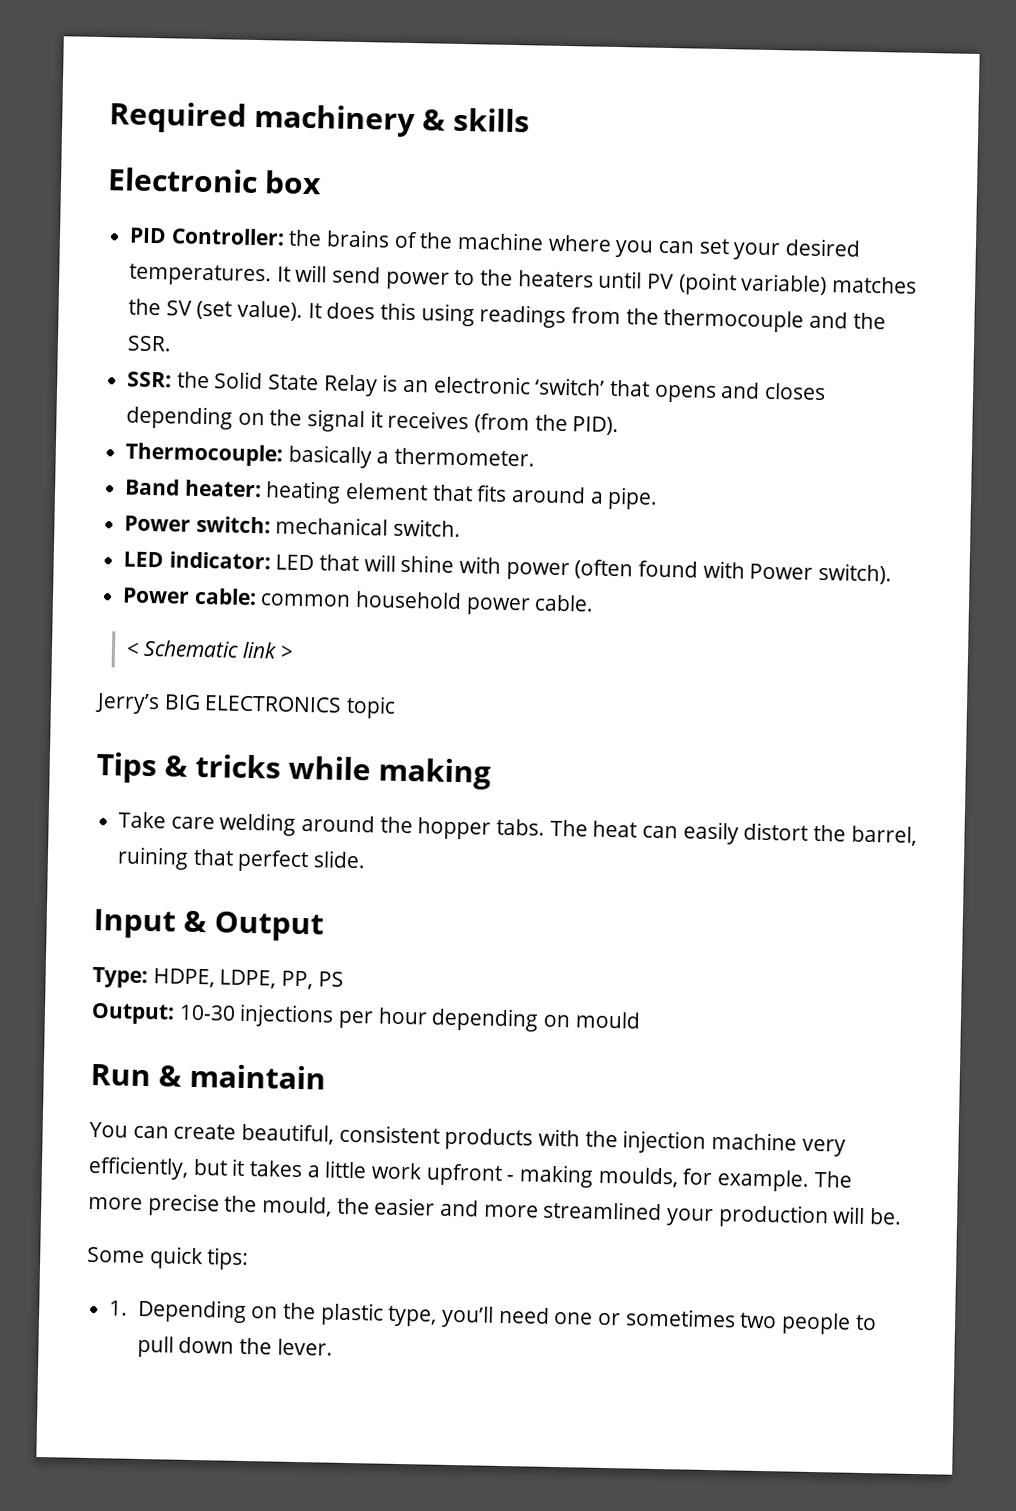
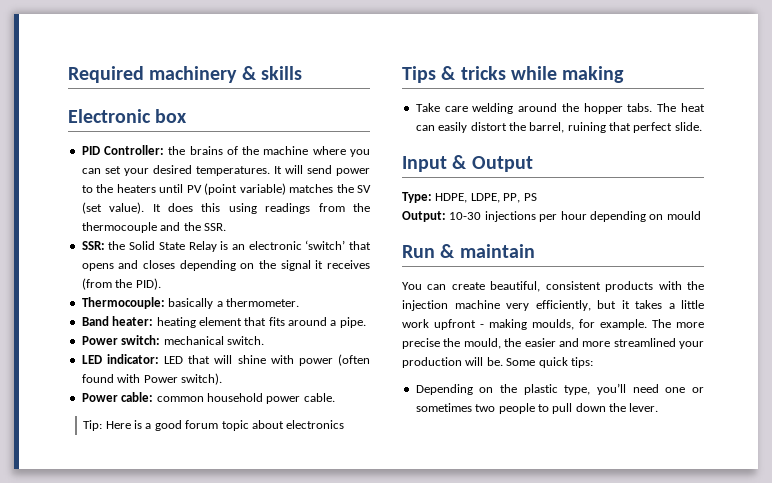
- < Schematic link >
- Jerry’s BIG ELECTRONICS topic
+ Tip: Here is a good forum topic about electronics
- The more precise the mould, the easier and more streamlined your production will be.
- Some quick tips:
+ The more precise the mould, the easier and more streamlined your production will be. Some quick tips:
- 1. Depending on the plastic type, you’ll need one or sometimes two people to pull down the lever.
+ Depending on the plastic type, you’ll need one or sometimes two people to pull down the lever.

